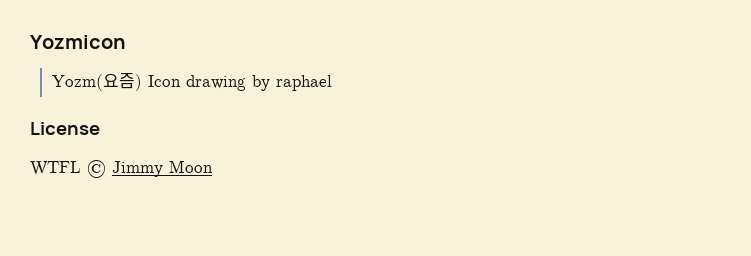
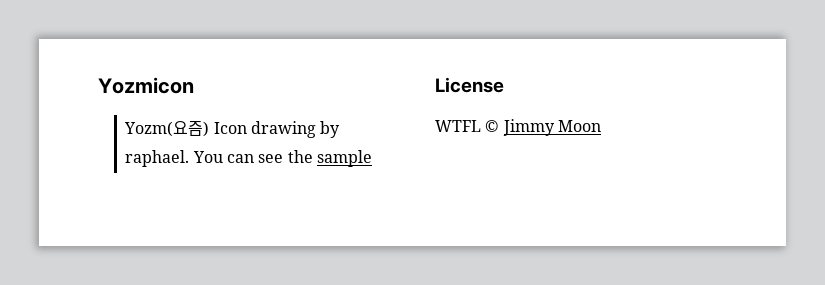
- Yozm(요즘) Icon drawing by raphael
+ Yozm(요즘) Icon drawing by raphael. You can see the sample

